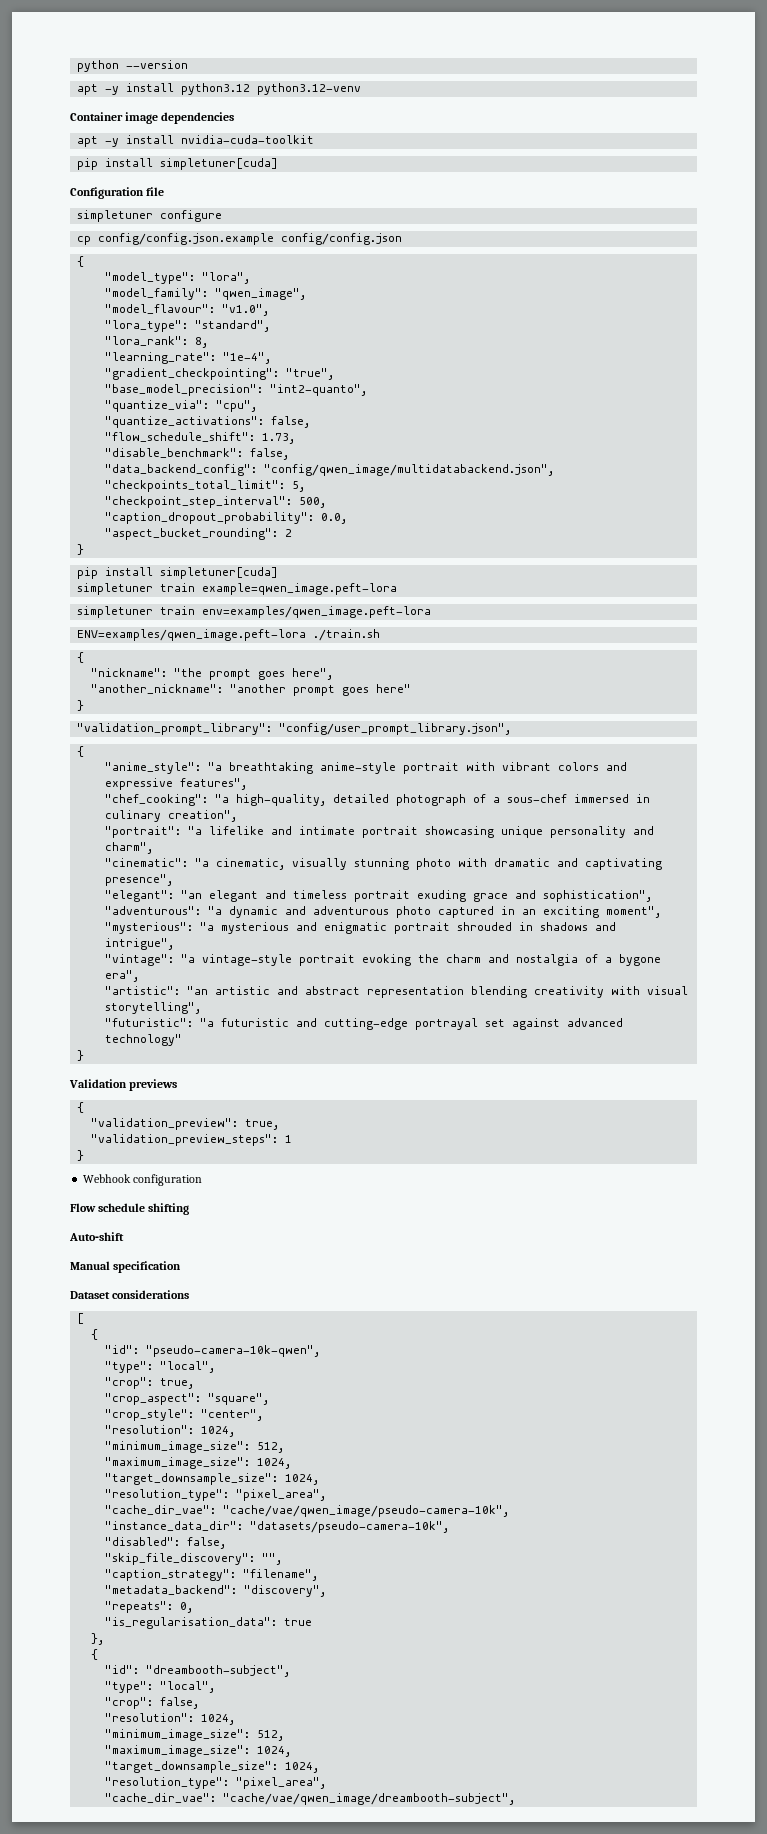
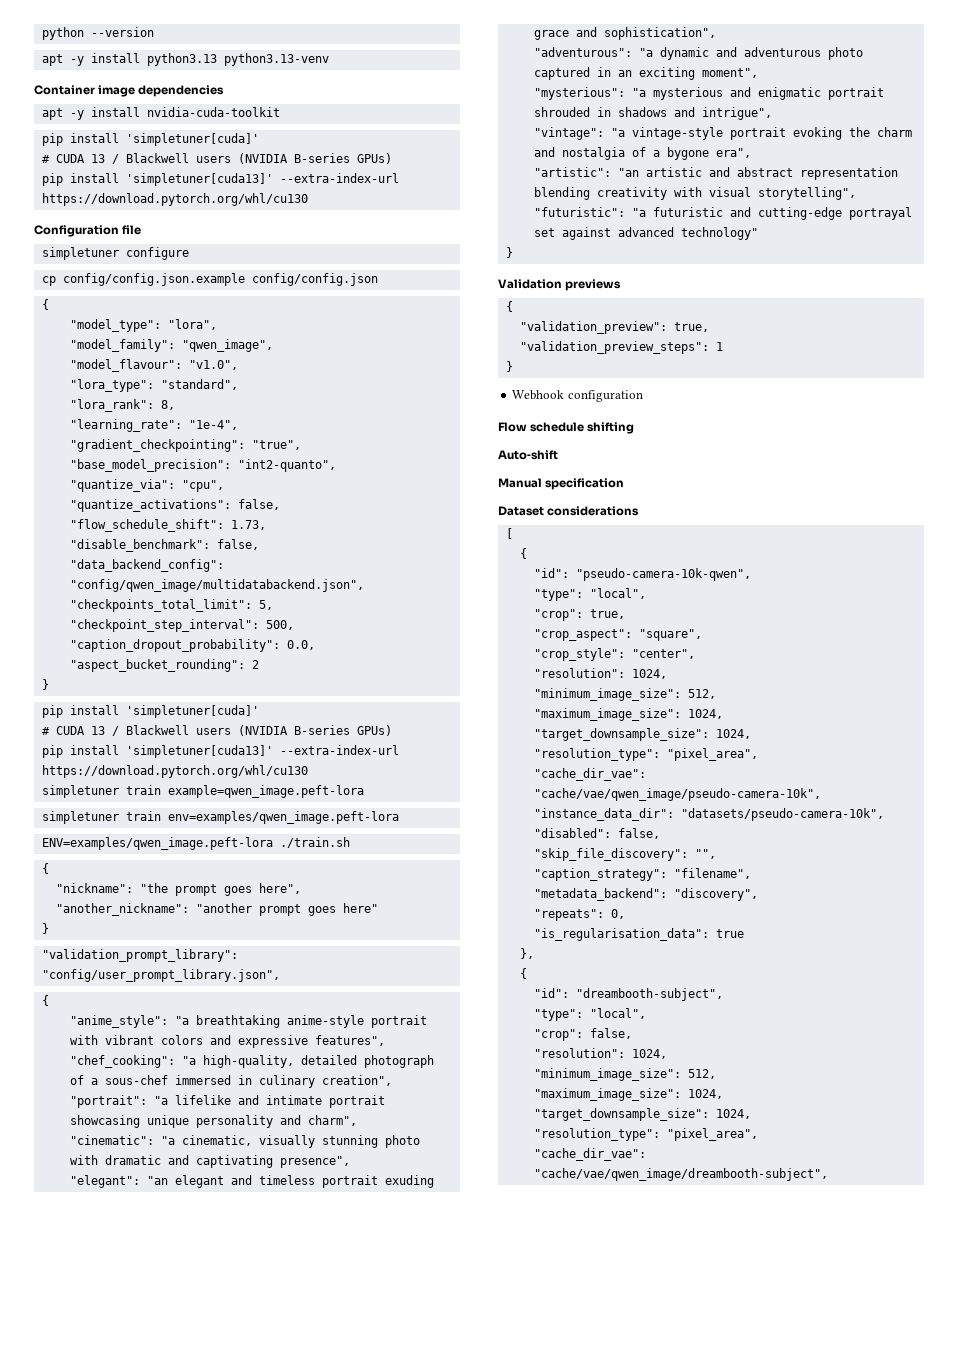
- apt -y install python3.12 python3.12-venv
+ apt -y install python3.13 python3.13-venv
  apt -y install nvidia-cuda-toolkit
- pip install simpletuner[cuda]
+ pip install 'simpletuner[cuda]'
+ # CUDA 13 / Blackwell users (NVIDIA B-series GPUs)
+ pip install 'simpletuner[cuda13]' --extra-index-url https://download.pytorch.org/whl/cu130
  "aspect_bucket_rounding": 2
  }
- pip install simpletuner[cuda]
+ pip install 'simpletuner[cuda]'
+ # CUDA 13 / Blackwell users (NVIDIA B-series GPUs)
+ pip install 'simpletuner[cuda13]' --extra-index-url https://download.pytorch.org/whl/cu130

